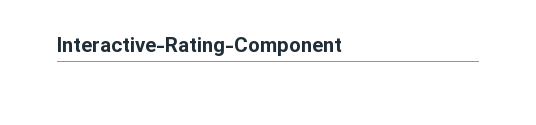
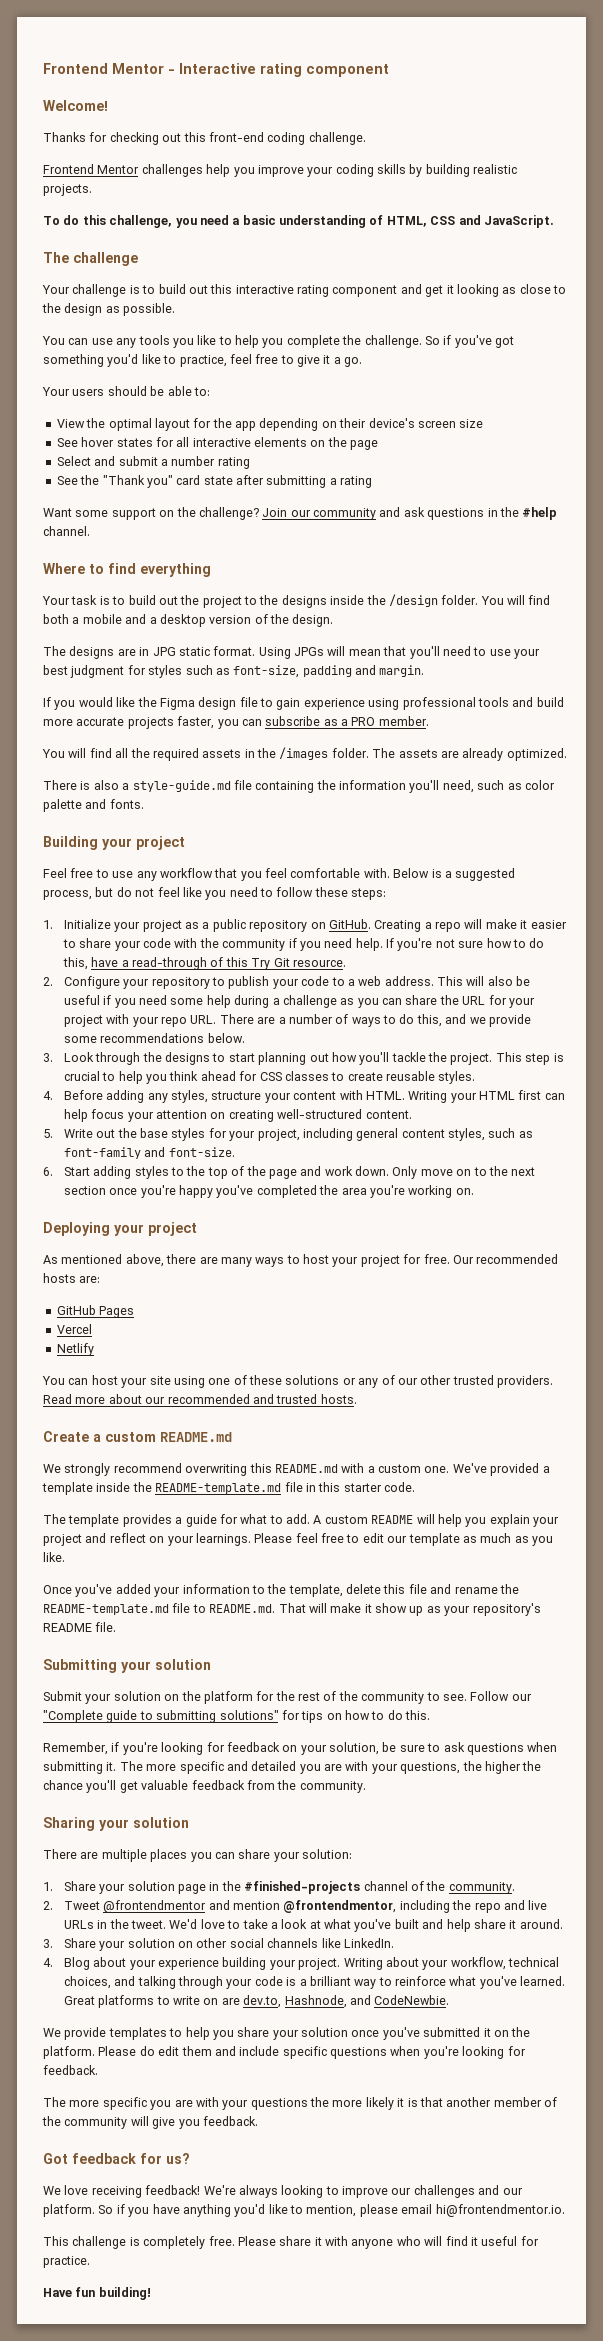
- Interactive-Rating-Component
+ Frontend Mentor - Interactive rating component
+ Welcome!
+ Thanks for checking out this front-end coding challenge.
+ Frontend Mentor challenges help you improve your coding skills by building realistic projects.
+ To do this challenge, you need a basic understanding of HTML, CSS and JavaScript.
+ The challenge
+ Your challenge is to build out this interactive rating component and get it looking as close to the design as possible.
+ You can use any tools you like to help you complete the challenge. So if you've got something you'd like to practice, feel free to give it a go.
+ Your users should be able to:
+ View the optimal layout for the app depending on their device's screen size
+ See hover states for all interactive elements on the page
+ Select and submit a number rating
+ See the "Thank you" card state after submitting a rating
+ Want some support on the challenge? Join our community and ask questions in the #help channel.
+ Where to find everything
+ Your task is to build out the project to the designs inside the /design folder. You will find both a mobile and a desktop version of the design.
+ The designs are in JPG static format. Using JPGs will mean that you'll need to use your best judgment for styles such as font-size, padding and margin.
+ If you would like the Figma design file to gain experience using professional tools and build more accurate projects faster, you can subscribe as a PRO member.
+ You will find all the required assets in the /images folder. The assets are already optimized.
+ There is also a style-guide.md file containing the information you'll need, such as color palette and fonts.
+ Building your project
+ Feel free to use any workflow that you feel comfortable with. Below is a suggested process, but do not feel like you need to follow these steps:
+ 1. Initialize your project as a public repository on GitHub. Creating a repo will make it easier to share your code with the community if you need help. If you're not sure how to do this, have a read-through of this Try Git resource.
+ 2. Configure your repository to publish your code to a web address. This will also be useful if you need some help during a challenge as you can share the URL for your project with your repo URL. There are a number of ways to do this, and we provide some recommendations below.
+ 3. Look through the designs to start planning out how you'll tackle the project. This step is crucial to help you think ahead for CSS classes to create reusable styles.
+ 4. Before adding any styles, structure your content with HTML. Writing your HTML first can help focus your attention on creating well-structured content.
+ 5. Write out the base styles for your project, including general content styles, such as font-family and font-size.
+ 6. Start adding styles to the top of the page and work down. Only move on to the next section once you're happy you've completed the area you're working on.
+ Deploying your project
+ As mentioned above, there are many ways to host your project for free. Our recommended hosts are:
+ GitHub Pages
+ Vercel
+ Netlify
+ You can host your site using one of these solutions or any of our other trusted providers. Read more about our recommended and trusted hosts.
+ Create a custom README.md
+ We strongly recommend overwriting this README.md with a custom one. We've provided a template inside the README-template.md file in this starter code.
+ The template provides a guide for what to add. A custom README will help you explain your project and reflect on your learnings. Please feel free to edit our template as much as you like.
+ Once you've added your information to the template, delete this file and rename the README-template.md file to README.md. That will make it show up as your repository's README file.
+ Submitting your solution
+ Submit your solution on the platform for the rest of the community to see. Follow our "Complete guide to submitting solutions" for tips on how to do this.
+ Remember, if you're looking for feedback on your solution, be sure to ask questions when submitting it. The more specific and detailed you are with your questions, the higher the chance you'll get valuable feedback from the community.
+ Sharing your solution
+ There are multiple places you can share your solution:
+ 1. Share your solution page in the #finished-projects channel of the community.
+ 2. Tweet @frontendmentor and mention @frontendmentor, including the repo and live URLs in the tweet. We'd love to take a look at what you've built and help share it around.
+ 3. Share your solution on other social channels like LinkedIn.
+ 4. Blog about your experience building your project. Writing about your workflow, technical choices, and talking through your code is a brilliant way to reinforce what you've learned. Great platforms to write on are dev.to, Hashnode, and CodeNewbie.
+ We provide templates to help you share your solution once you've submitted it on the platform. Please do edit them and include specific questions when you're looking for feedback.
+ The more specific you are with your questions the more likely it is that another member of the community will give you feedback.
+ Got feedback for us?
+ We love receiving feedback! We're always looking to improve our challenges and our platform. So if you have anything you'd like to mention, please email hi@frontendmentor.io.
+ This challenge is completely free. Please share it with anyone who will find it useful for practice.
+ Have fun building!

